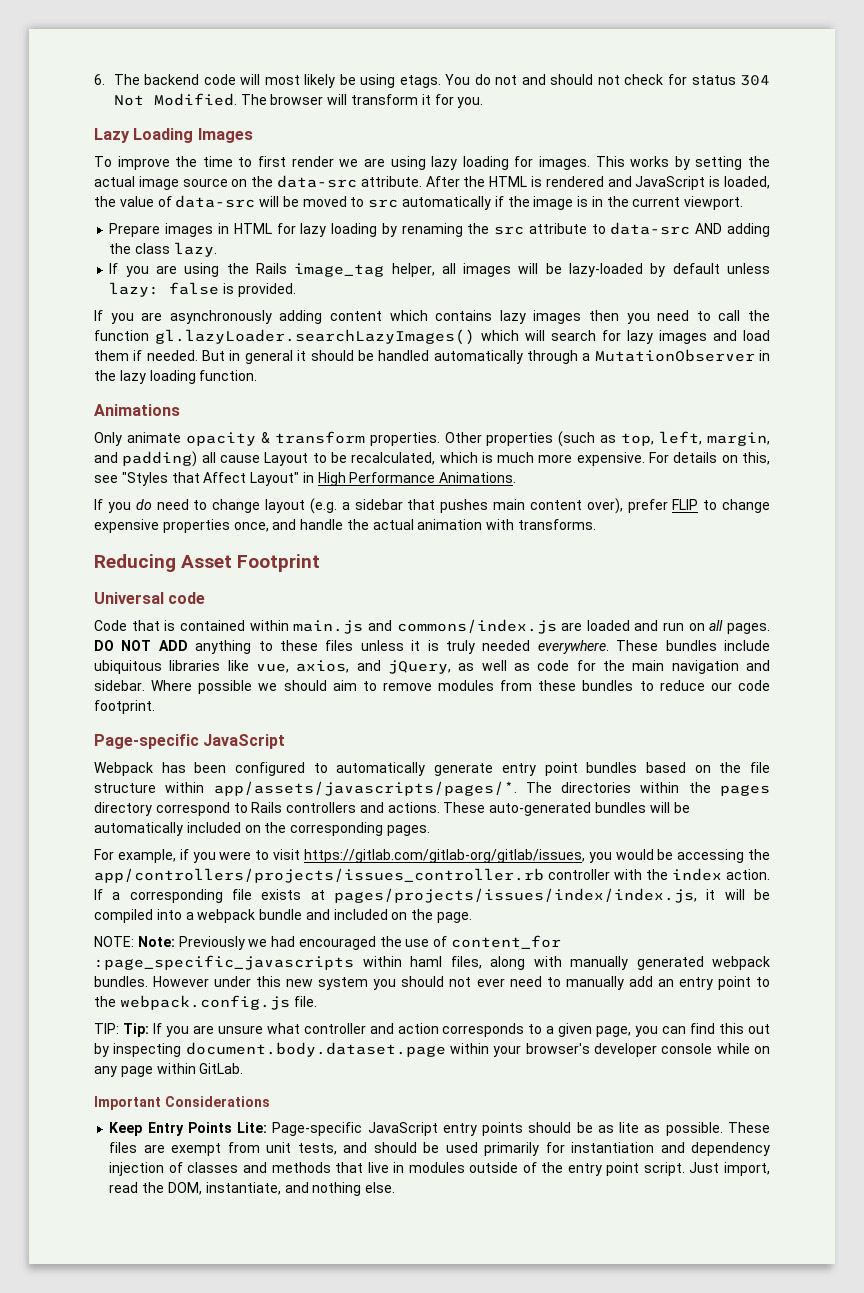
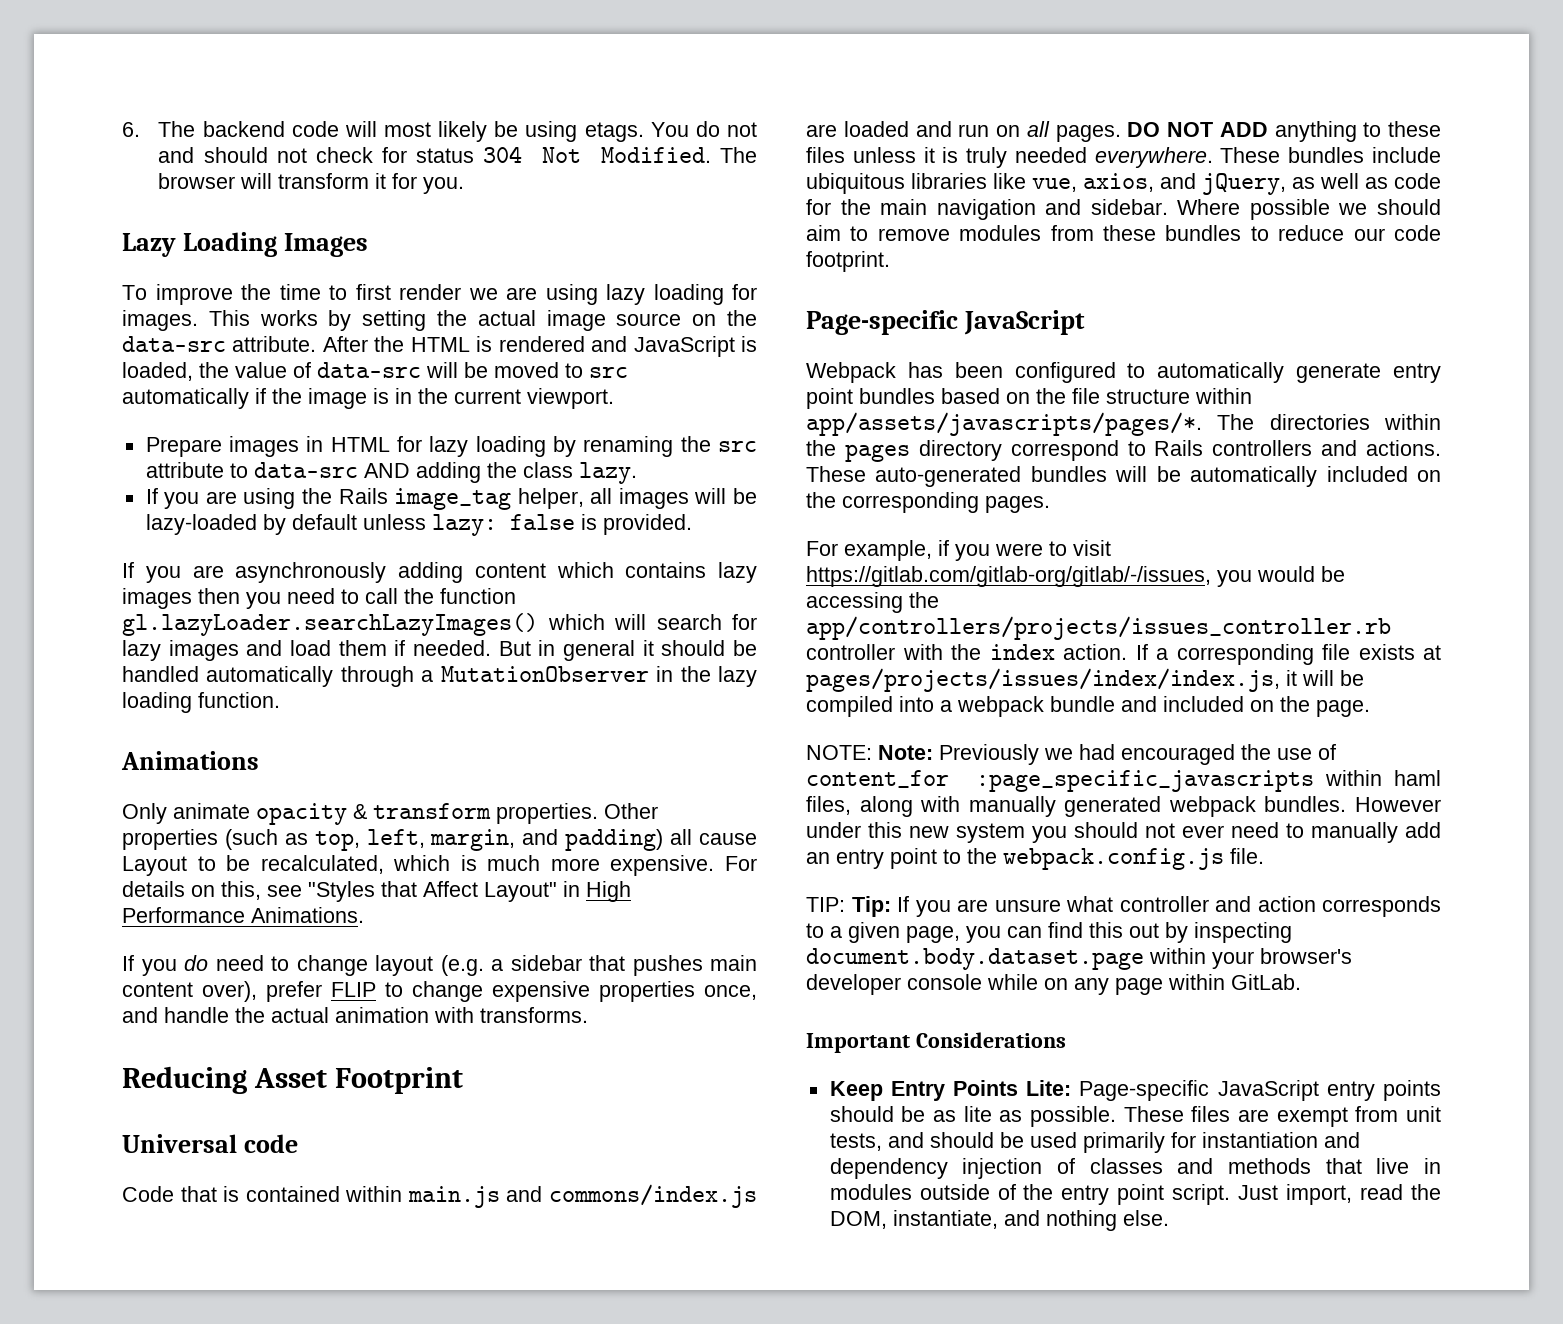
- For example, if you were to visit https://gitlab.com/gitlab-org/gitlab/issues, you would be accessing the app/controllers/projects/issues_controller.rb controller with the index action.
+ For example, if you were to visit https://gitlab.com/gitlab-org/gitlab/-/issues, you would be accessing the app/controllers/projects/issues_controller.rb controller with the index action.

